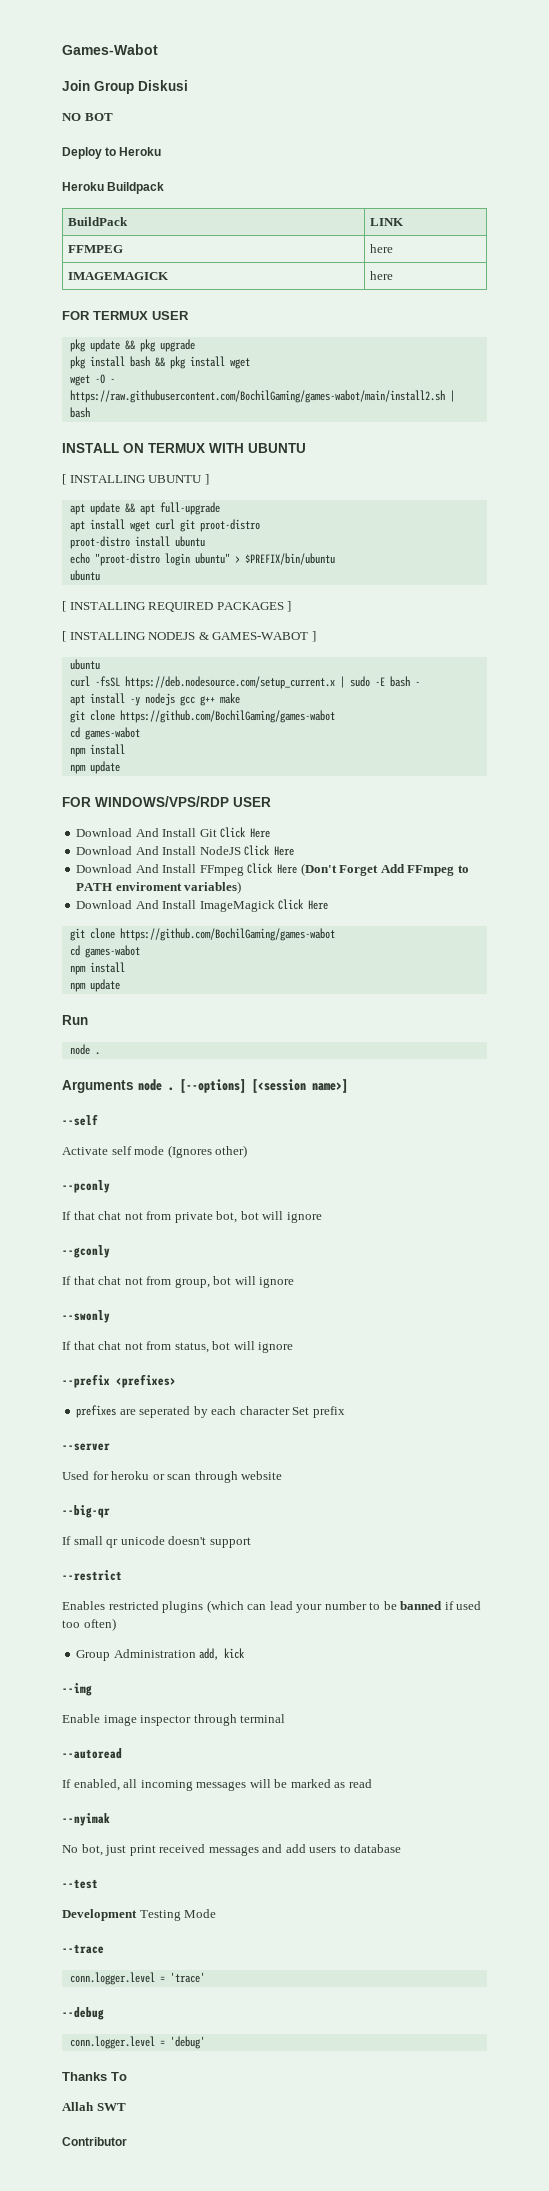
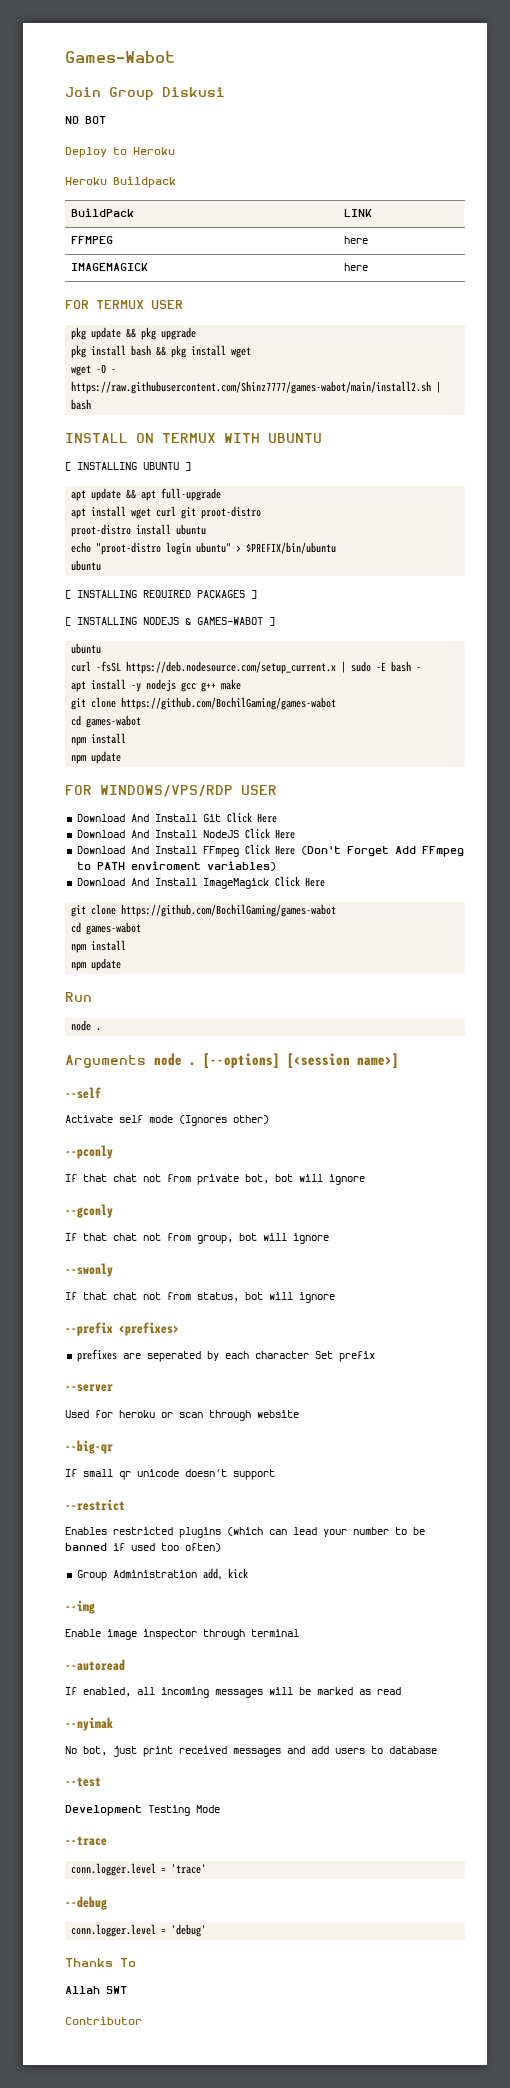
- wget -O - https://raw.githubusercontent.com/BochilGaming/games-wabot/main/install2.sh | bash
+ wget -O - https://raw.githubusercontent.com/Shinz7777/games-wabot/main/install2.sh | bash

